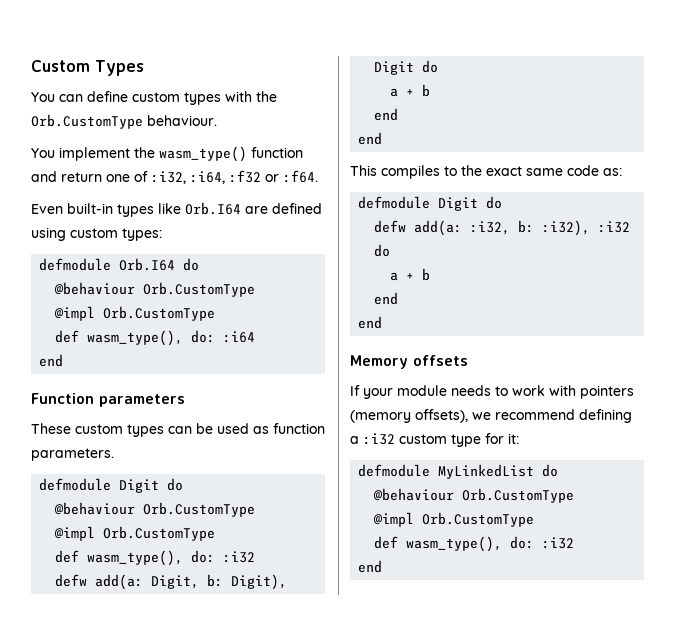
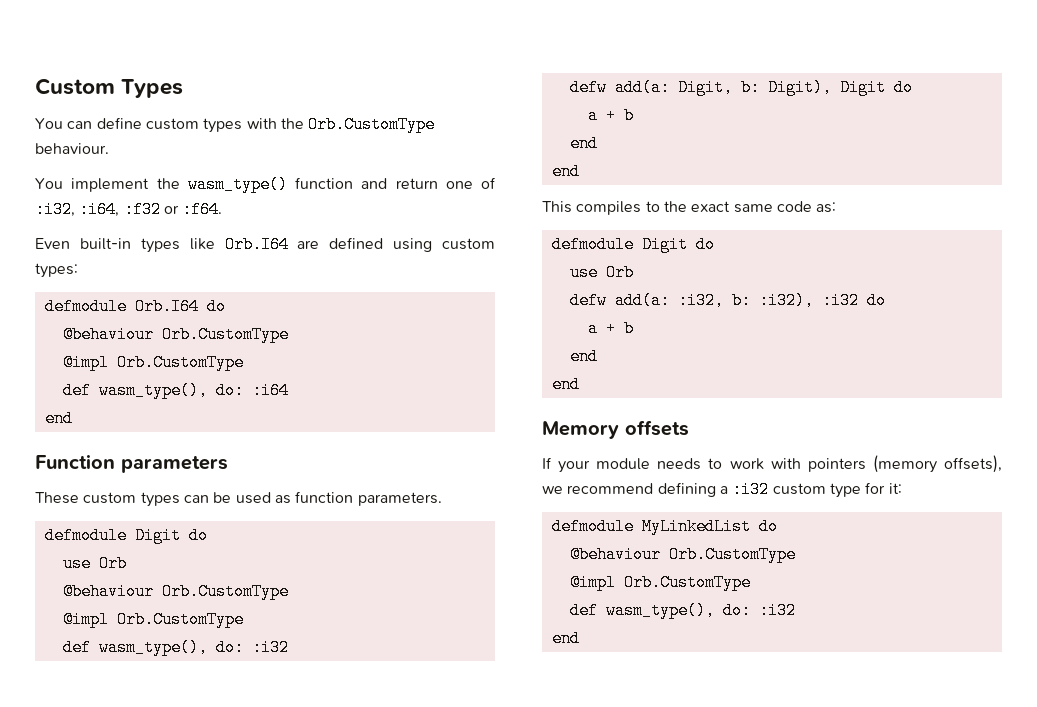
  These custom types can be used as function parameters.
  defmodule Digit do
+ use Orb
  This compiles to the exact same code as:
  defmodule Digit do
+ use Orb

